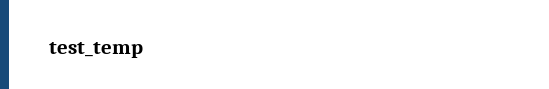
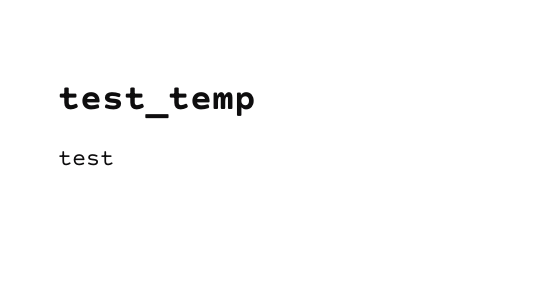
+ test

